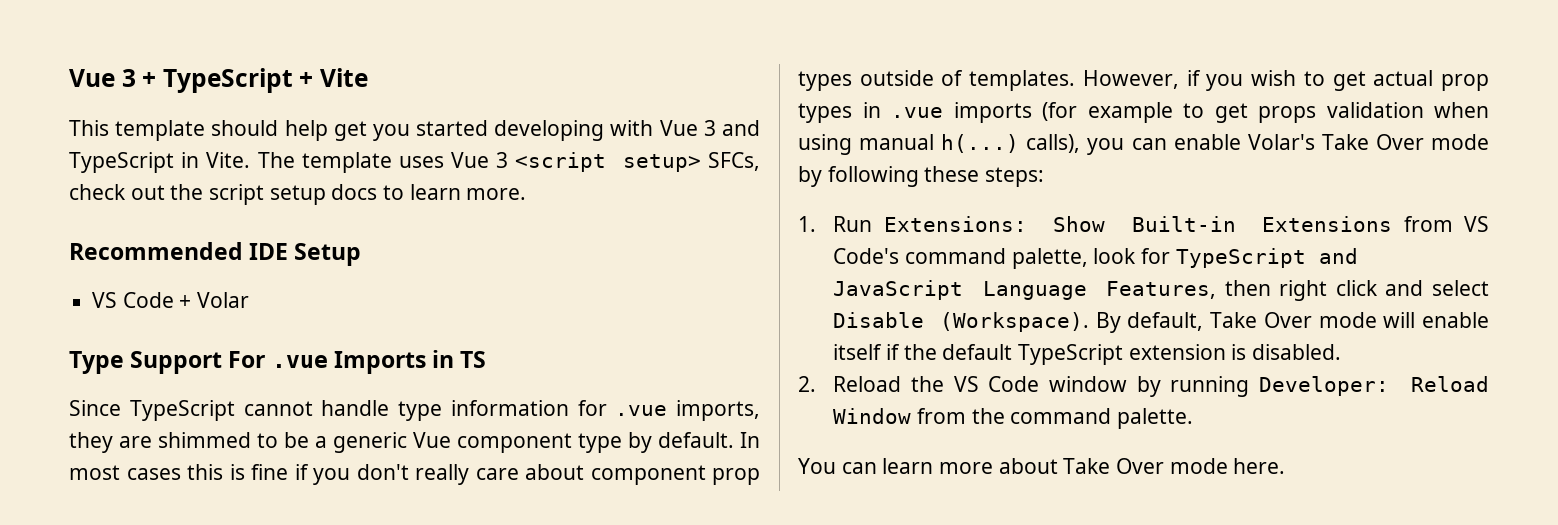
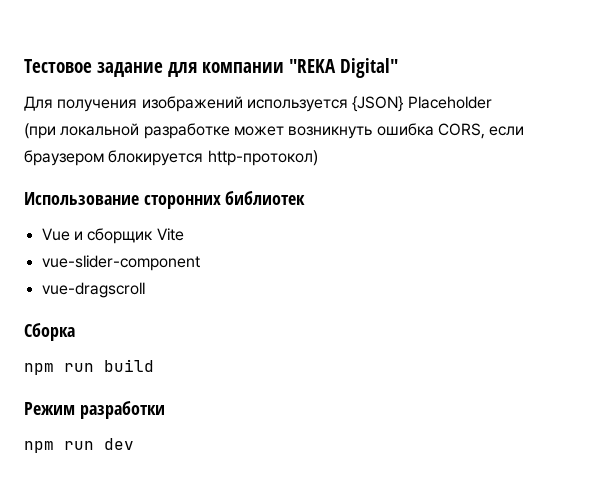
- Vue 3 + TypeScript + Vite
- This template should help get you started developing with Vue 3 and TypeScript in Vite. The template uses Vue 3 <script setup> SFCs, check out the script setup docs to learn more.
- Recommended IDE Setup
- VS Code + Volar
- Type Support For .vue Imports in TS
- Since TypeScript cannot handle type information for .vue imports, they are shimmed to be a generic Vue component type by default. In most cases this is fine if you don't really care about component prop types outside of templates. However, if you wish to get actual prop types in .vue imports (for example to get props validation when using manual h(...) calls), you can enable Volar's Take Over mode by following these steps:
- 1. Run Extensions: Show Built-in Extensions from VS Code's command palette, look for TypeScript and JavaScript Language Features, then right click and select Disable (Workspace). By default, Take Over mode will enable itself if the default TypeScript extension is disabled.
- 2. Reload the VS Code window by running Developer: Reload Window from the command palette.
- You can learn more about Take Over mode here.
+ Тестовое задание для компании "REKA Digital"
+ Для получения изображений используется {JSON} Placeholder
+ (при локальной разработке может возникнуть ошибка CORS, если браузером блокируется http-протокол)
+ Использование сторонних библиотек
+ Vue и сборщик Vite
+ vue-slider-component
+ vue-dragscroll
+ Сборка
+ npm run build
+ Режим разработки
+ npm run dev

